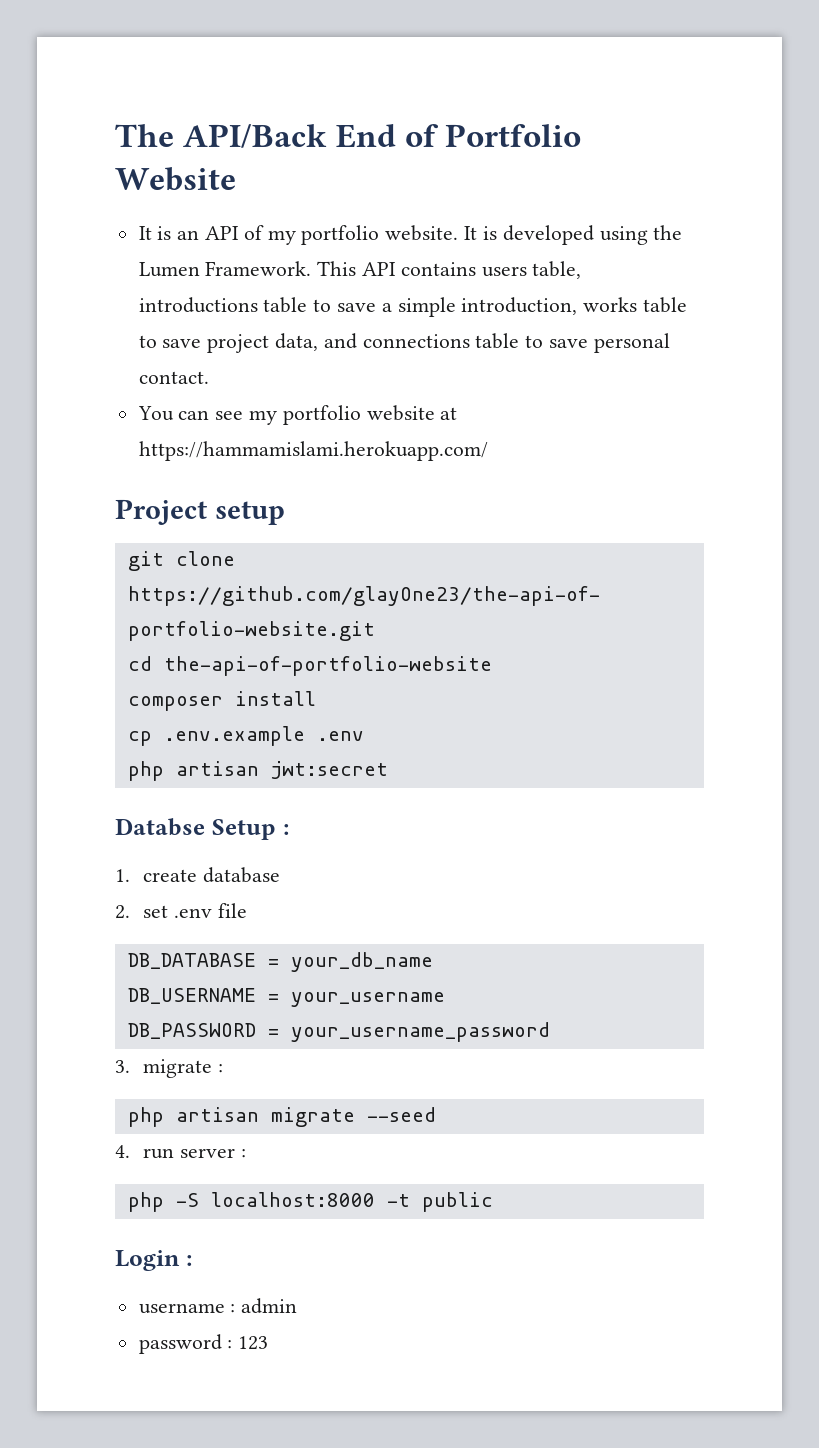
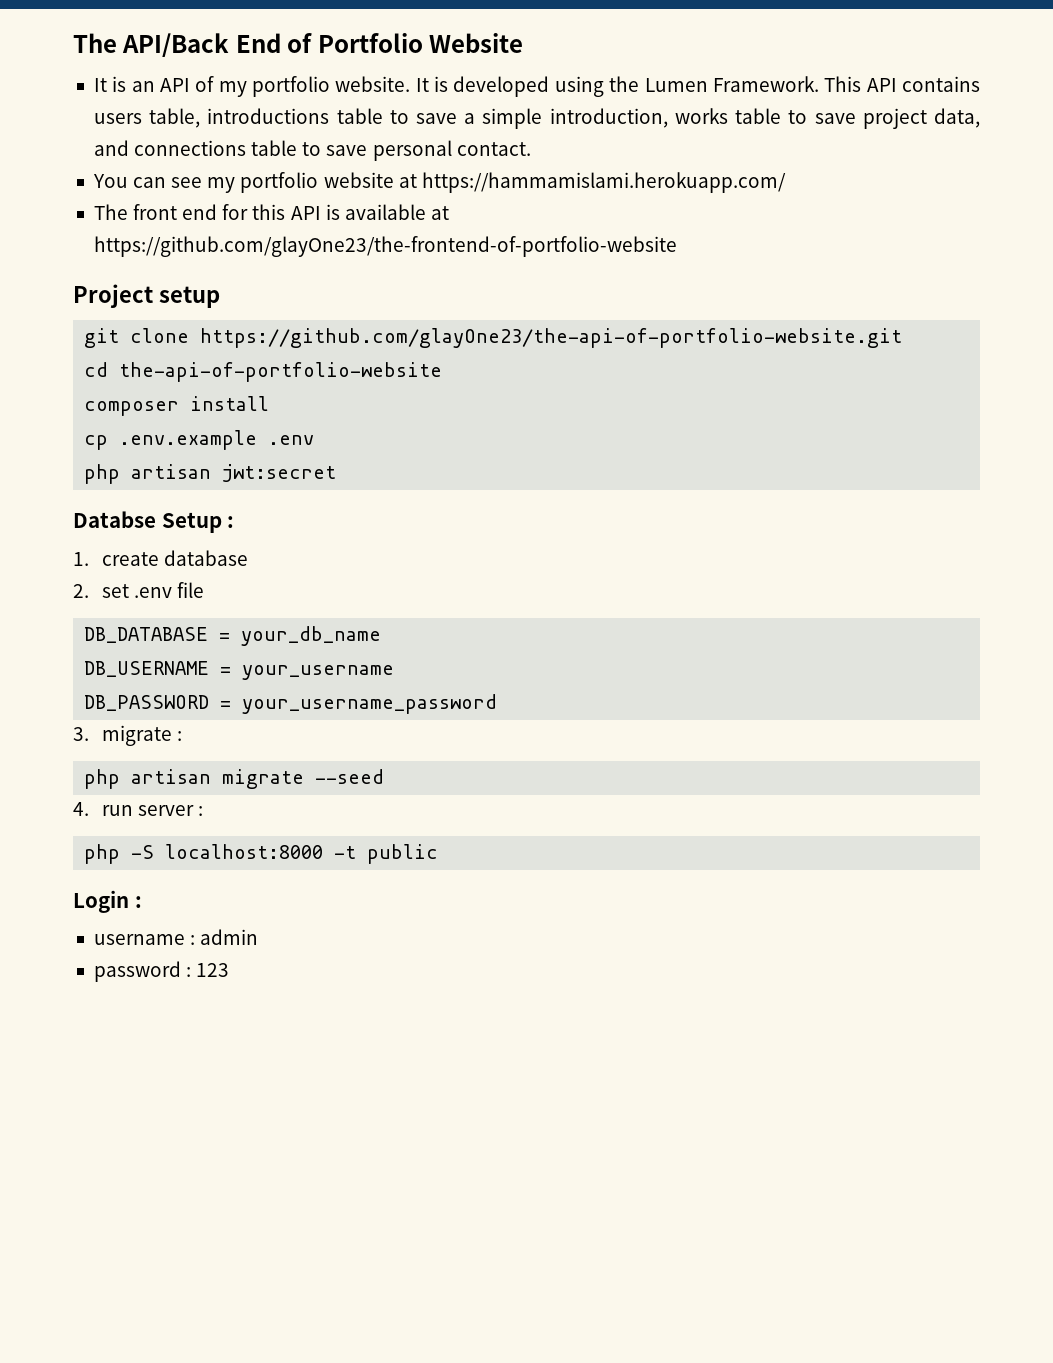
+ The front end for this API is available at https://github.com/glayOne23/the-frontend-of-portfolio-website

